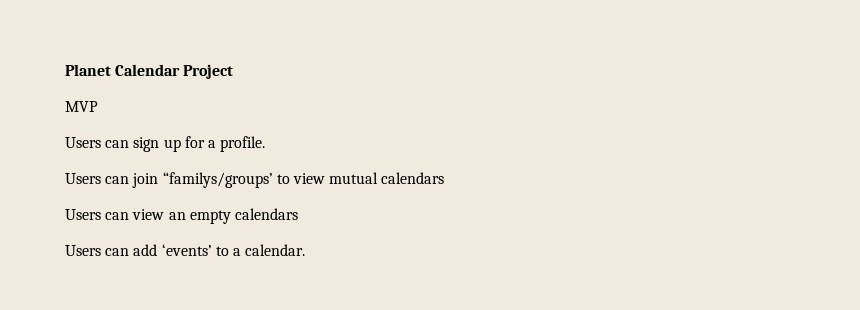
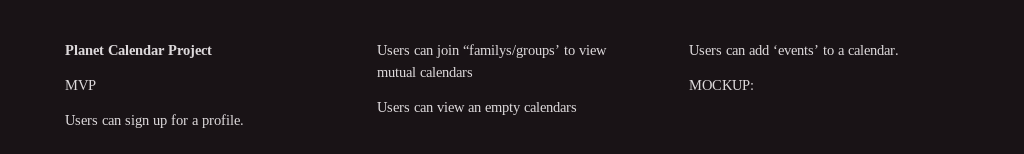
+ MOCKUP:

